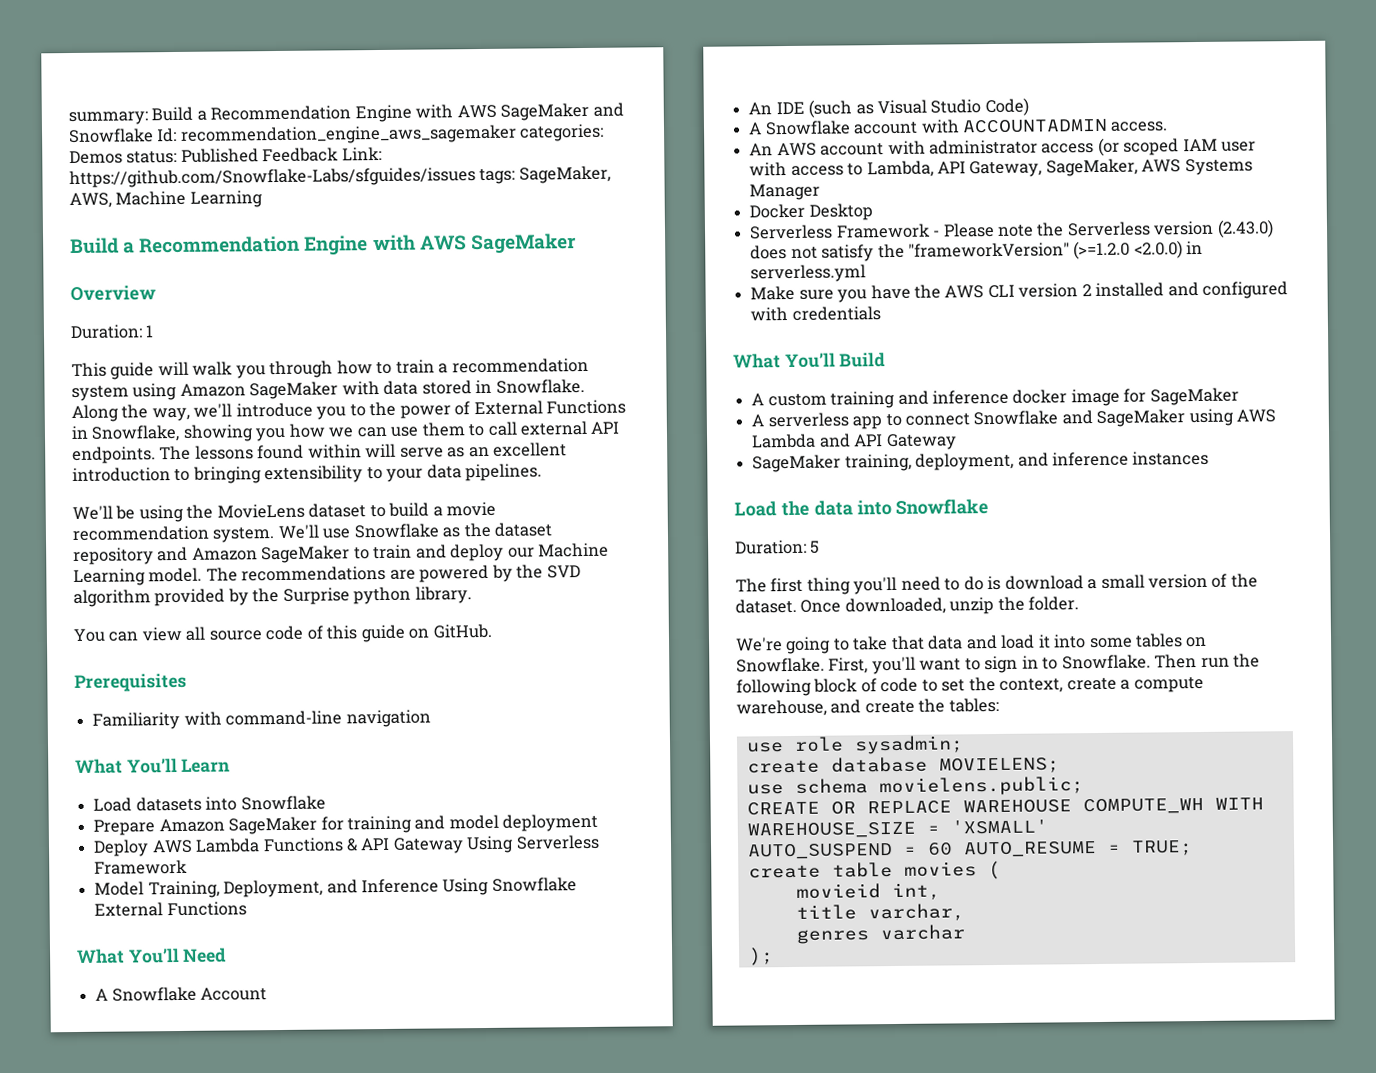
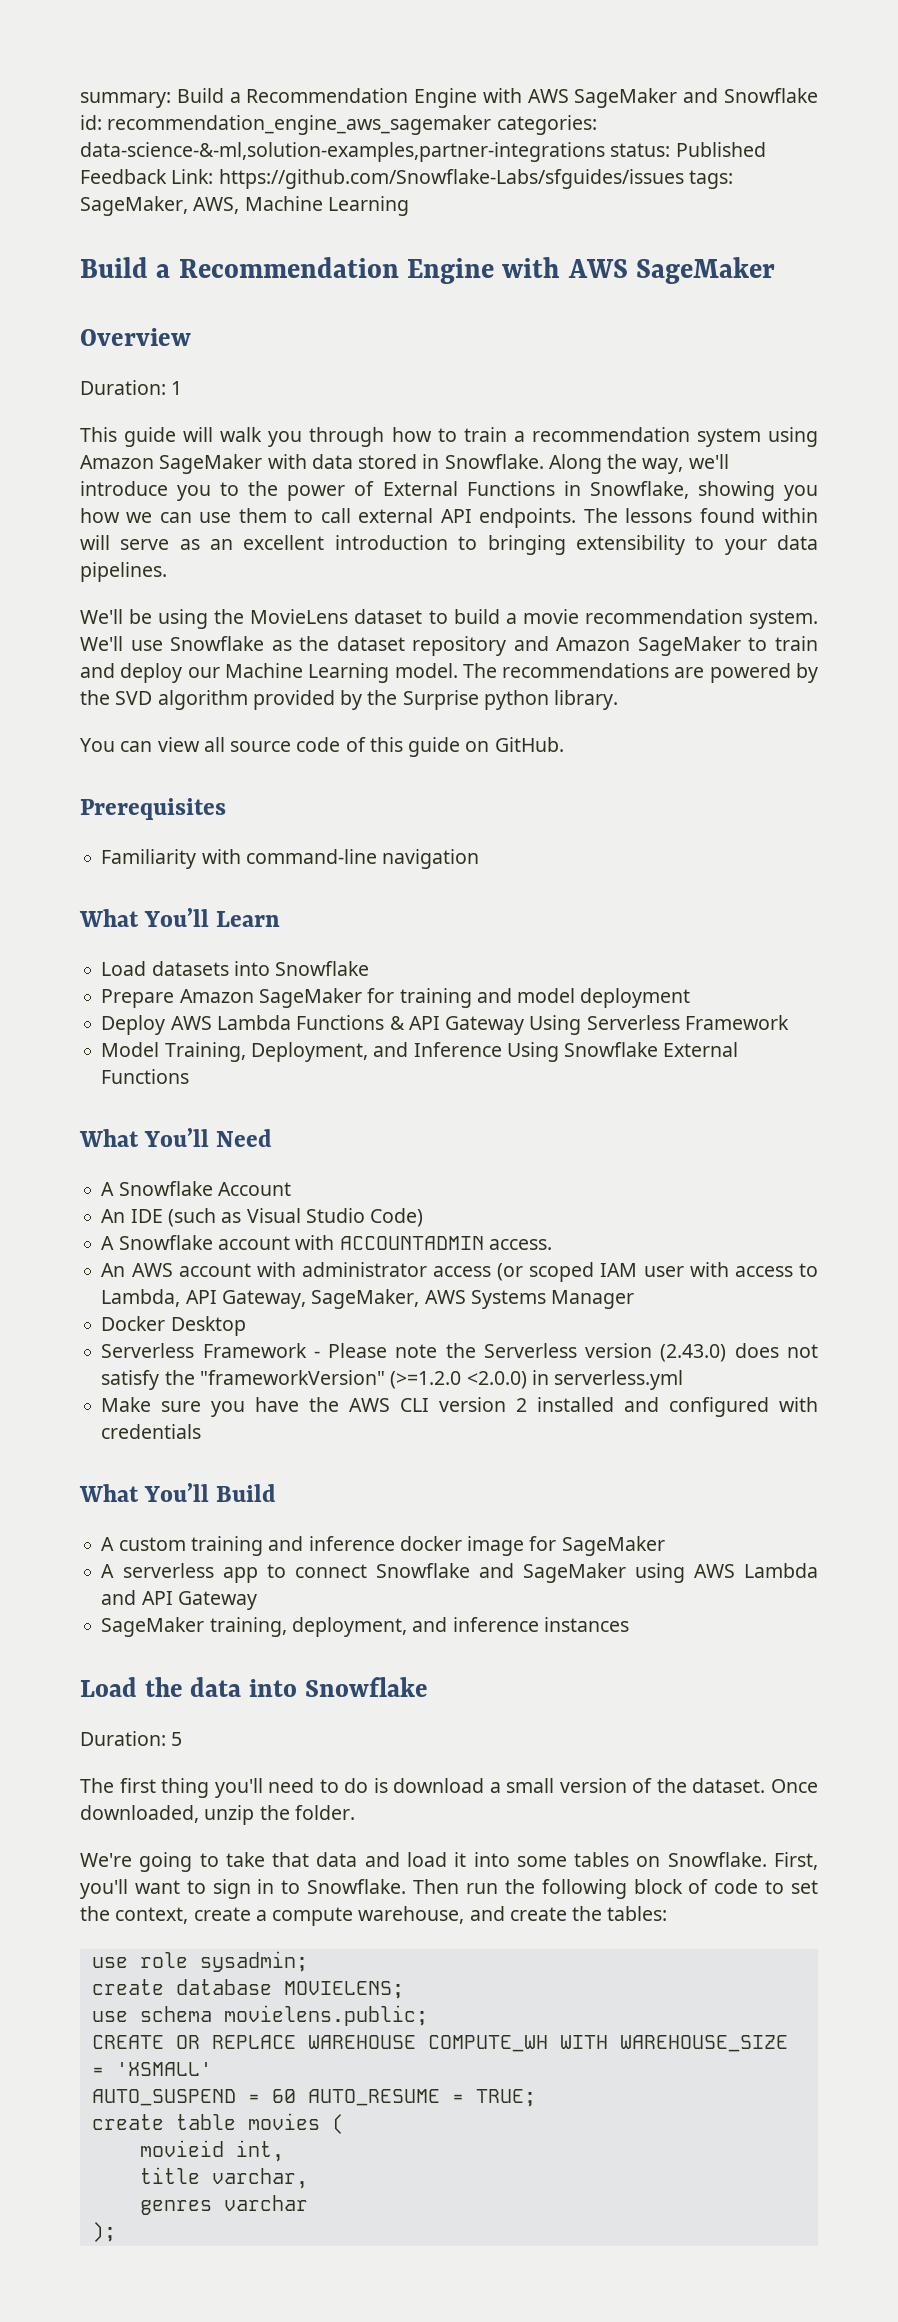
- summary: Build a Recommendation Engine with AWS SageMaker and Snowflake Id: recommendation_engine_aws_sagemaker categories: Demos status: Published Feedback Link: https://github.com/Snowflake-Labs/sfguides/issues tags: SageMaker, AWS, Machine Learning
+ summary: Build a Recommendation Engine with AWS SageMaker and Snowflake id: recommendation_engine_aws_sagemaker categories: data-science-&-ml,solution-examples,partner-integrations status: Published Feedback Link: https://github.com/Snowflake-Labs/sfguides/issues tags: SageMaker, AWS, Machine Learning

